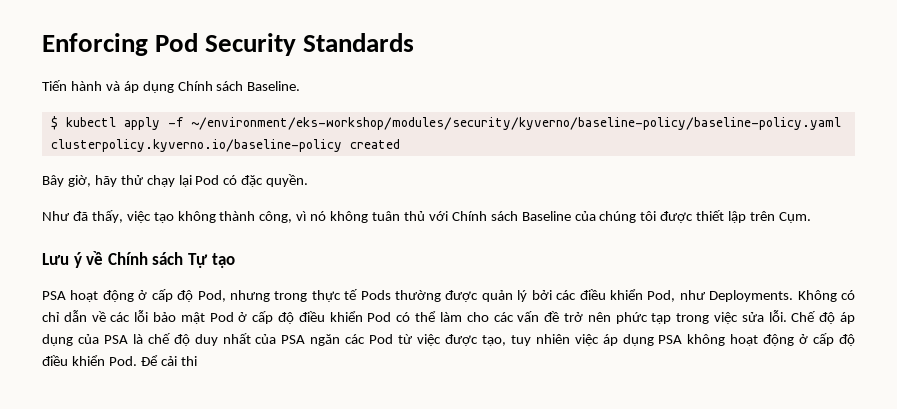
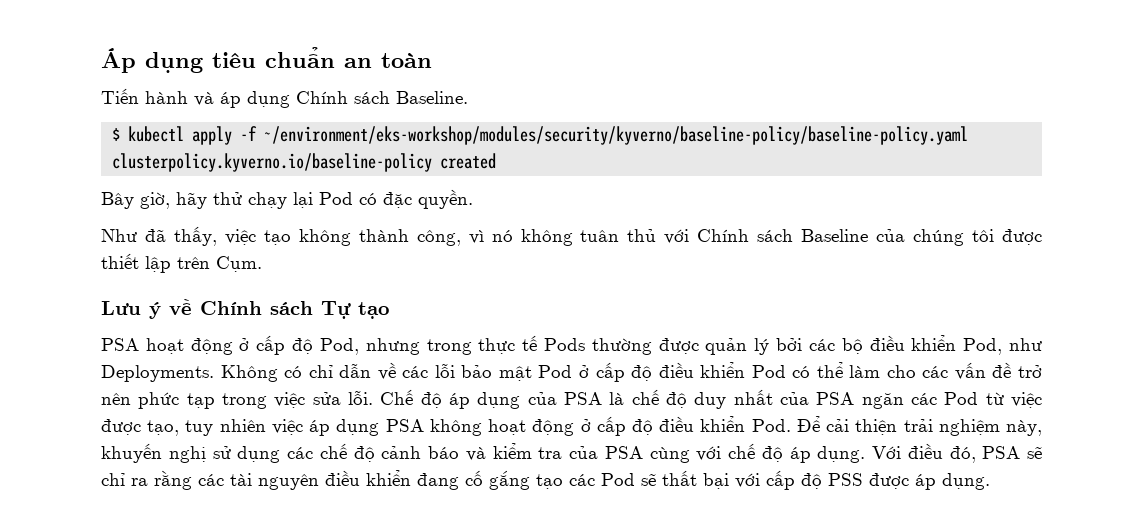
- Enforcing Pod Security Standards
+ Áp dụng tiêu chuẩn an toàn
- PSA hoạt động ở cấp độ Pod, nhưng trong thực tế Pods thường được quản lý bởi các điều khiển Pod, như Deployments.
+ PSA hoạt động ở cấp độ Pod, nhưng trong thực tế Pods thường được quản lý bởi các bộ điều khiển Pod, như Deployments.
- Chế độ áp dụng của PSA là chế độ duy nhất của PSA ngăn các Pod từ việc được tạo, tuy nhiên việc áp dụng PSA không hoạt động ở cấp độ điều khiển Pod. Để cải thi
+ Chế độ áp dụng của PSA là chế độ duy nhất của PSA ngăn các Pod từ việc được tạo, tuy nhiên việc áp dụng PSA không hoạt động ở cấp độ điều khiển Pod. Để cải thiện trải nghiệm này, khuyến nghị sử dụng các chế độ cảnh báo và kiểm tra của PSA cùng với chế độ áp dụng. Với điều đó, PSA sẽ chỉ ra rằng các tài nguyên điều khiển đang cố gắng tạo các Pod sẽ thất bại với cấp độ PSS được áp dụng.

